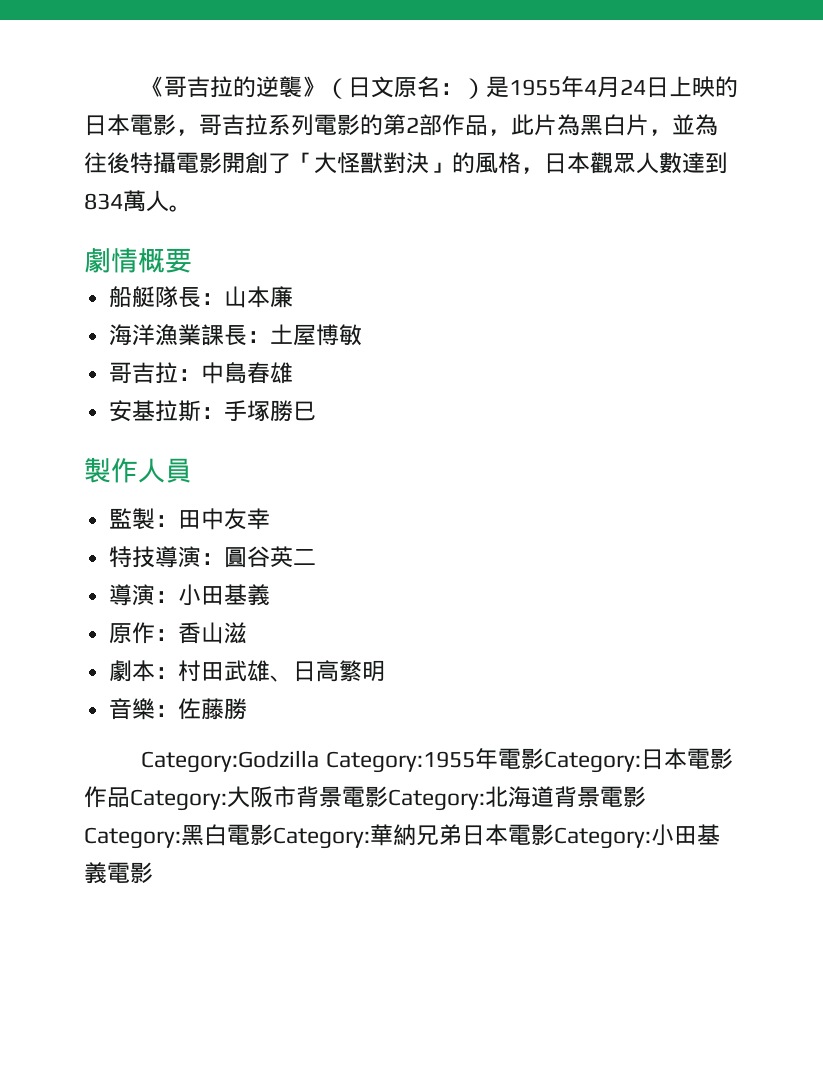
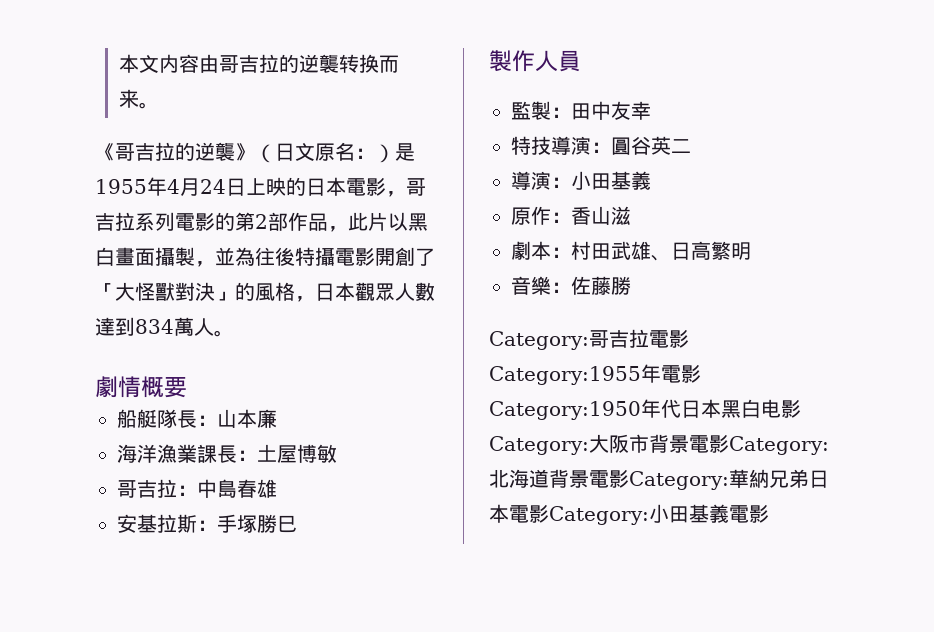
+ 本文内容由哥吉拉的逆襲转换而来。
- 《哥吉拉的逆襲》（日文原名：）是1955年4月24日上映的日本電影，哥吉拉系列電影的第2部作品，此片為黑白片，並為往後特攝電影開創了「大怪獸對決」的風格，日本觀眾人數達到834萬人。
+ 《哥吉拉的逆襲》（日文原名：）是1955年4月24日上映的日本電影，哥吉拉系列電影的第2部作品，此片以黑白畫面攝製，並為往後特攝電影開創了「大怪獸對決」的風格，日本觀眾人數達到834萬人。
- Category:Godzilla Category:1955年電影Category:日本電影作品Category:大阪市背景電影Category:北海道背景電影Category:黑白電影Category:華納兄弟日本電影Category:小田基義電影
+ Category:哥吉拉電影Category:1955年電影Category:1950年代日本黑白电影Category:大阪市背景電影Category:北海道背景電影Category:華納兄弟日本電影Category:小田基義電影

